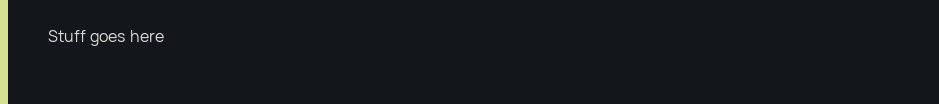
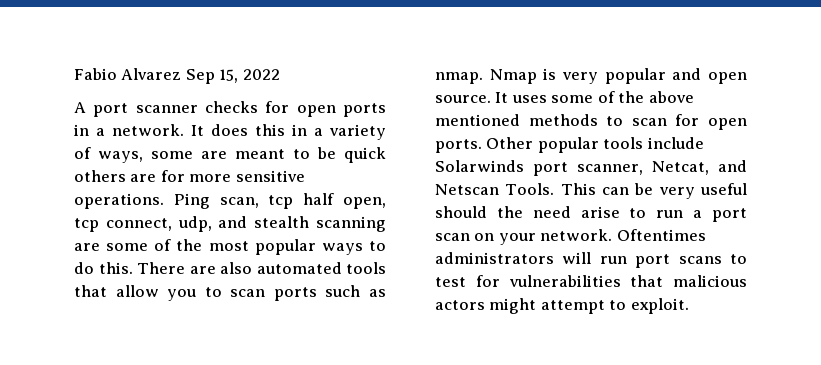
- Stuff goes here
+ Fabio Alvarez Sep 15, 2022
+ A port scanner checks for open ports in a network. It does this in a variety of ways, some are meant to be quick others are for more sensitive operations. Ping scan, tcp half open, tcp connect, udp, and stealth scanning are some of the most popular ways to do this. There are also automated tools that allow you to scan ports such as nmap. Nmap is very popular and open source. It uses some of the above mentioned methods to scan for open ports. Other popular tools include Solarwinds port scanner, Netcat, and Netscan Tools. This can be very useful should the need arise to run a port scan on your network. Oftentimes administrators will run port scans to test for vulnerabilities that malicious actors might attempt to exploit.

